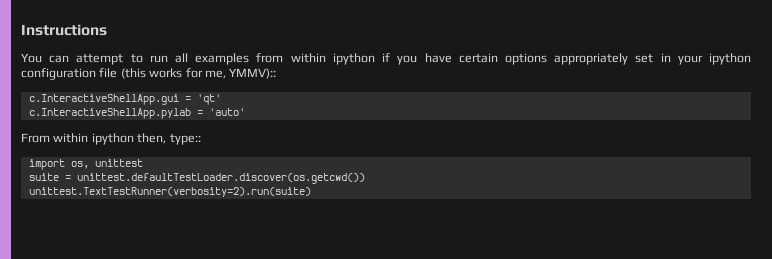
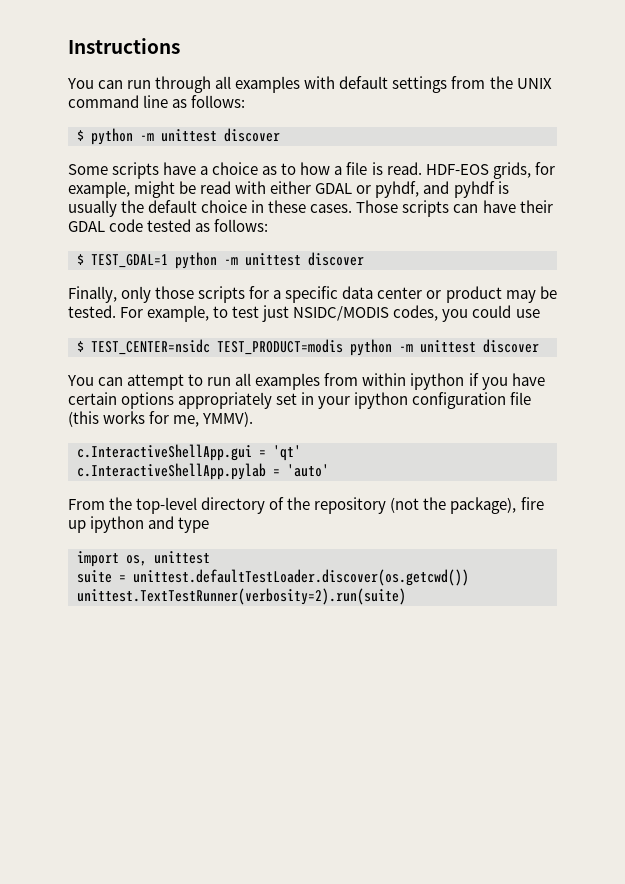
+ You can run through all examples with default settings from the UNIX command line as follows:
+ $ python -m unittest discover
+ Some scripts have a choice as to how a file is read. HDF-EOS grids, for example, might be read with either GDAL or pyhdf, and pyhdf is usually the default choice in these cases. Those scripts can have their GDAL code tested as follows:
+ $ TEST_GDAL=1 python -m unittest discover
+ Finally, only those scripts for a specific data center or product may be tested. For example, to test just NSIDC/MODIS codes, you could use
+ $ TEST_CENTER=nsidc TEST_PRODUCT=modis python -m unittest discover
- You can attempt to run all examples from within ipython if you have certain options appropriately set in your ipython configuration file (this works for me, YMMV)::
+ You can attempt to run all examples from within ipython if you have certain options appropriately set in your ipython configuration file (this works for me, YMMV).
- From within ipython then, type::
+ From the top-level directory of the repository (not the package), fire up ipython and type

